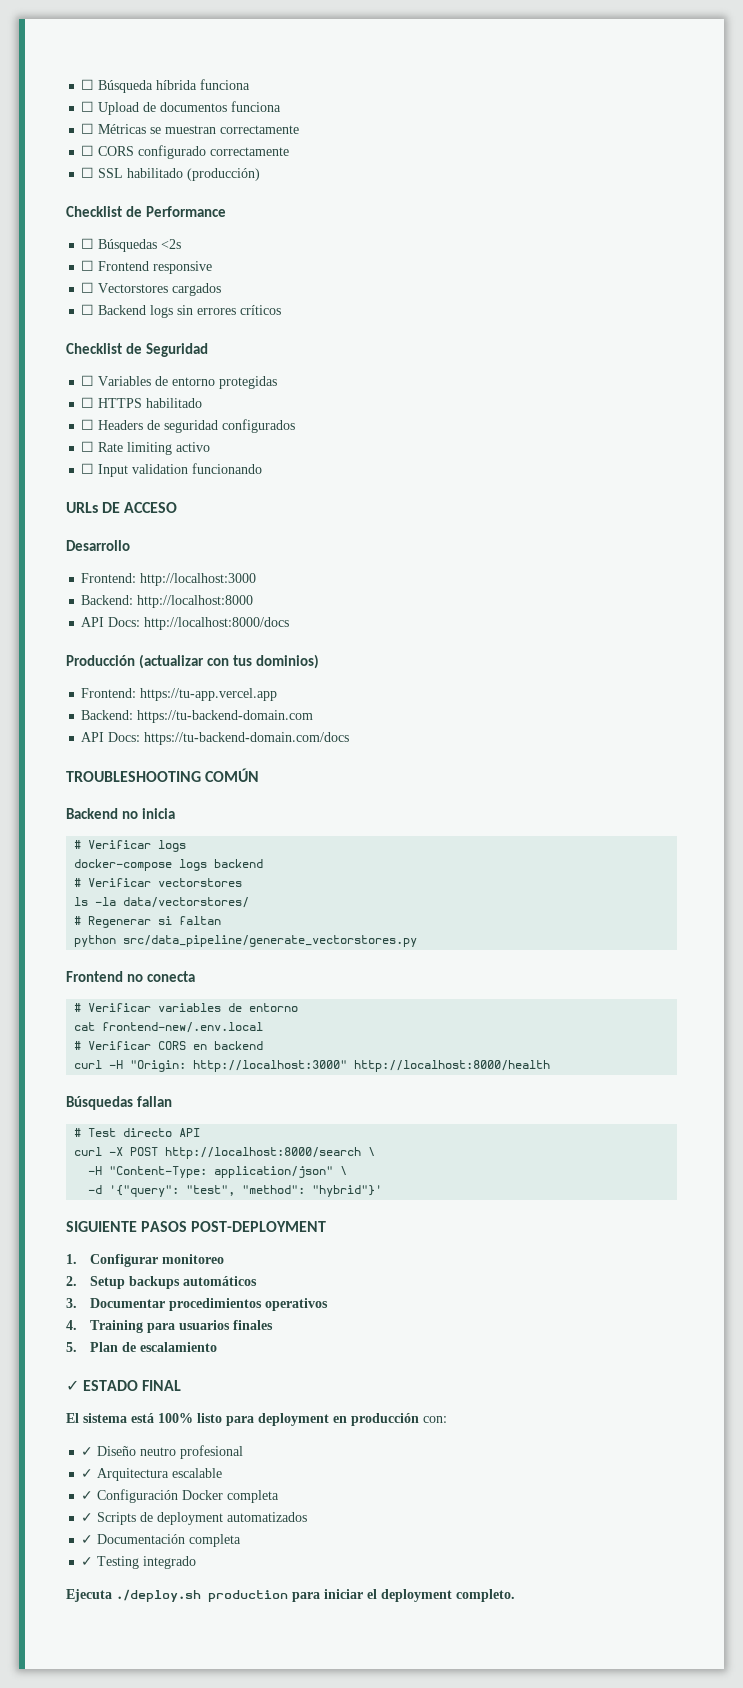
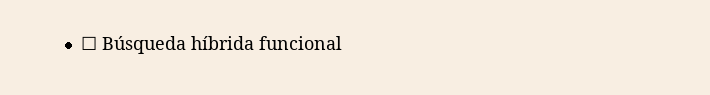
- ☐ Búsqueda híbrida funciona
- ☐ Upload de documentos funciona
- ☐ Métricas se muestran correctamente
- ☐ CORS configurado correctamente
- ☐ SSL habilitado (producción)
- Checklist de Performance
- ☐ Búsquedas <2s
- ☐ Frontend responsive
- ☐ Vectorstores cargados
- ☐ Backend logs sin errores críticos
- Checklist de Seguridad
- ☐ Variables de entorno protegidas
- ☐ HTTPS habilitado
- ☐ Headers de seguridad configurados
- ☐ Rate limiting activo
- ☐ Input validation funcionando
- URLs DE ACCESO
- Desarrollo
- Frontend: http://localhost:3000
- Backend: http://localhost:8000
- API Docs: http://localhost:8000/docs
- Producción (actualizar con tus dominios)
- Frontend: https://tu-app.vercel.app
- Backend: https://tu-backend-domain.com
- API Docs: https://tu-backend-domain.com/docs
- TROUBLESHOOTING COMÚN
- Backend no inicia
- # Verificar logs
- docker-compose logs backend
- # Verificar vectorstores
- ls -la data/vectorstores/
- # Regenerar si faltan
- python src/data_pipeline/generate_vectorstores.py
- Frontend no conecta
- # Verificar variables de entorno
- cat frontend-new/.env.local
- # Verificar CORS en backend
- curl -H "Origin: http://localhost:3000" http://localhost:8000/health
- Búsquedas fallan
- # Test directo API
- curl -X POST http://localhost:8000/search \
- -H "Content-Type: application/json" \
- -d '{"query": "test", "method": "hybrid"}'
- SIGUIENTE PASOS POST-DEPLOYMENT
- 1. Configurar monitoreo
- 2. Setup backups automáticos
- 3. Documentar procedimientos operativos
- 4. Training para usuarios finales
- 5. Plan de escalamiento
- ✓ ESTADO FINAL
- El sistema está 100% listo para deployment en producción con:
- ✓ Diseño neutro profesional
- ✓ Arquitectura escalable
- ✓ Configuración Docker completa
- ✓ Scripts de deployment automatizados
- ✓ Documentación completa
- ✓ Testing integrado
- Ejecuta ./deploy.sh production para iniciar el deployment completo.
+ ☐ Búsqueda híbrida funcional

